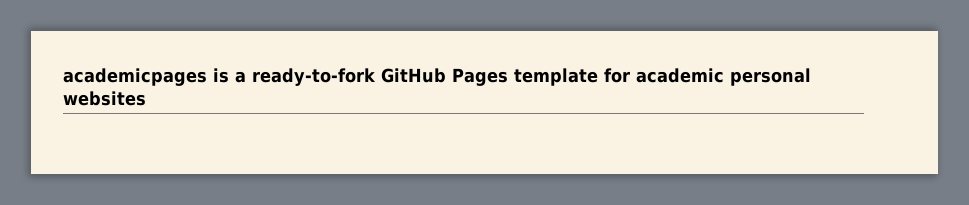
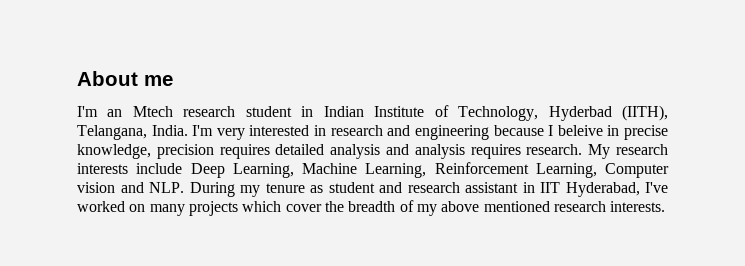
- academicpages is a ready-to-fork GitHub Pages template for academic personal websites
+ About me
+ I'm an Mtech research student in Indian Institute of Technology, Hyderbad (IITH), Telangana, India. I'm very interested in research and engineering because I beleive in precise knowledge, precision requires detailed analysis and analysis requires research. My research interests include Deep Learning, Machine Learning, Reinforcement Learning, Computer vision and NLP. During my tenure as student and research assistant in IIT Hyderabad, I've worked on many projects which cover the breadth of my above mentioned research interests.

